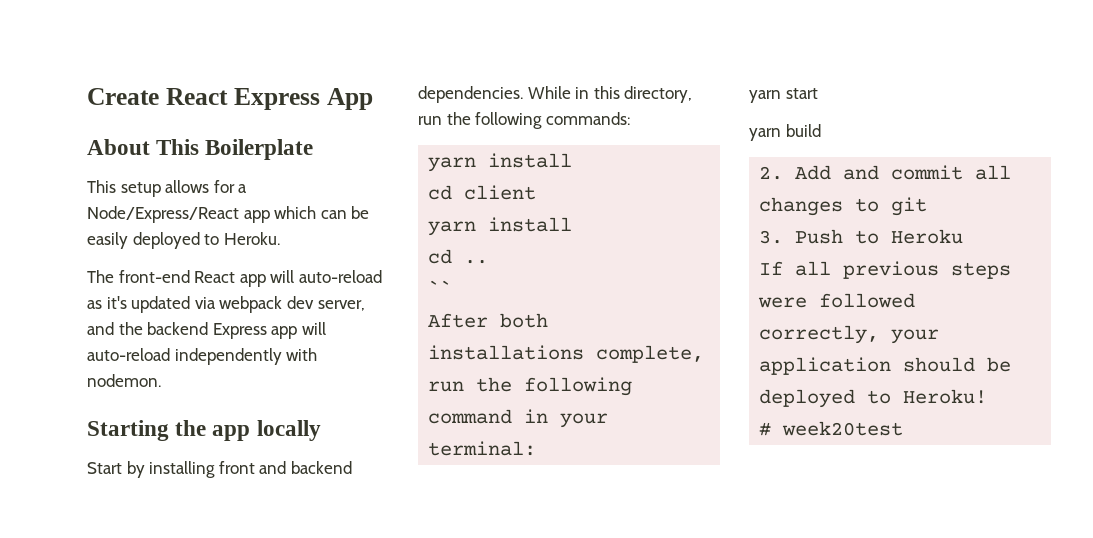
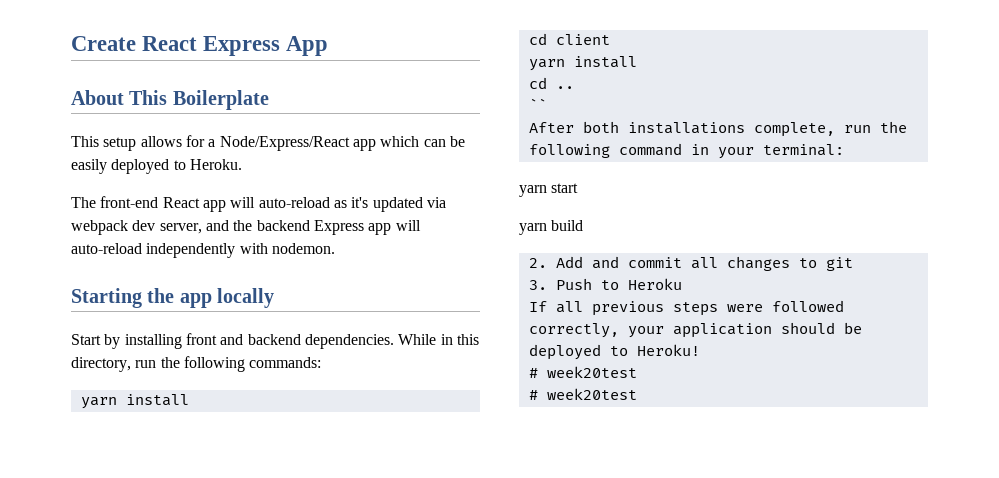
  If all previous steps were followed correctly, your application should be deployed to Heroku!
+ # week20test

